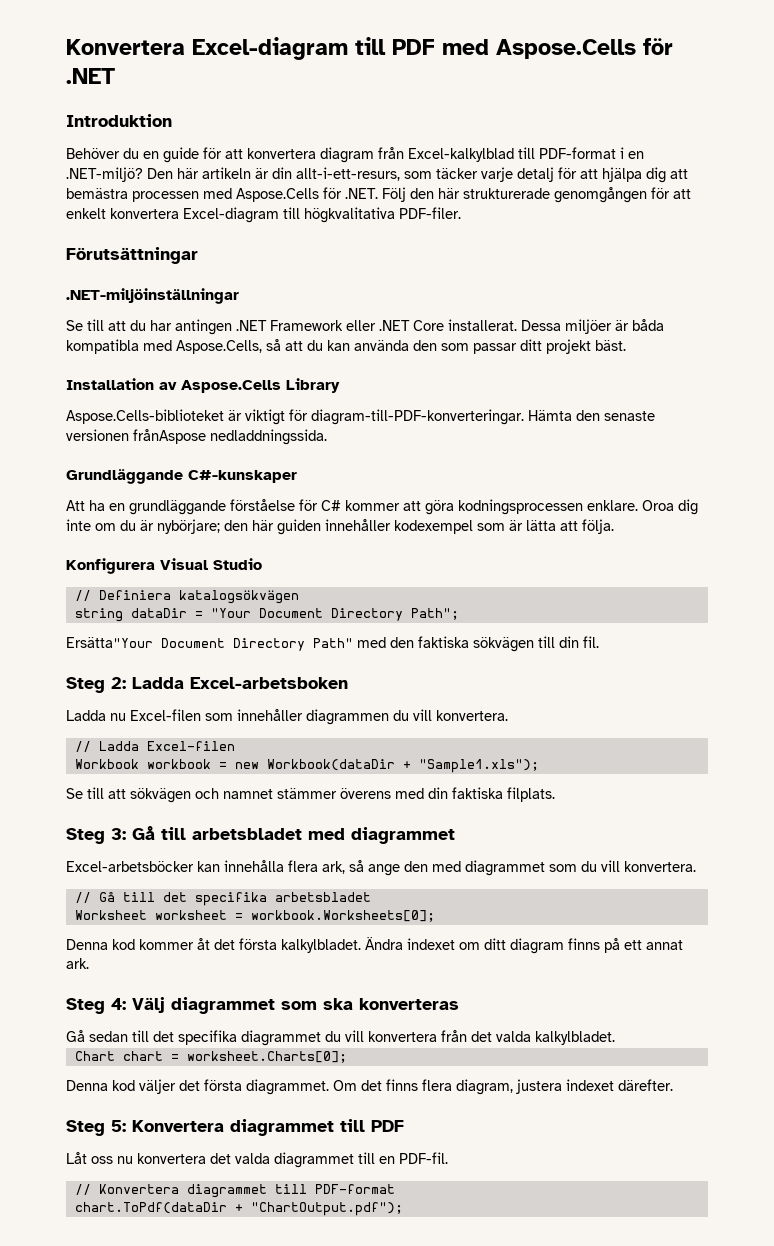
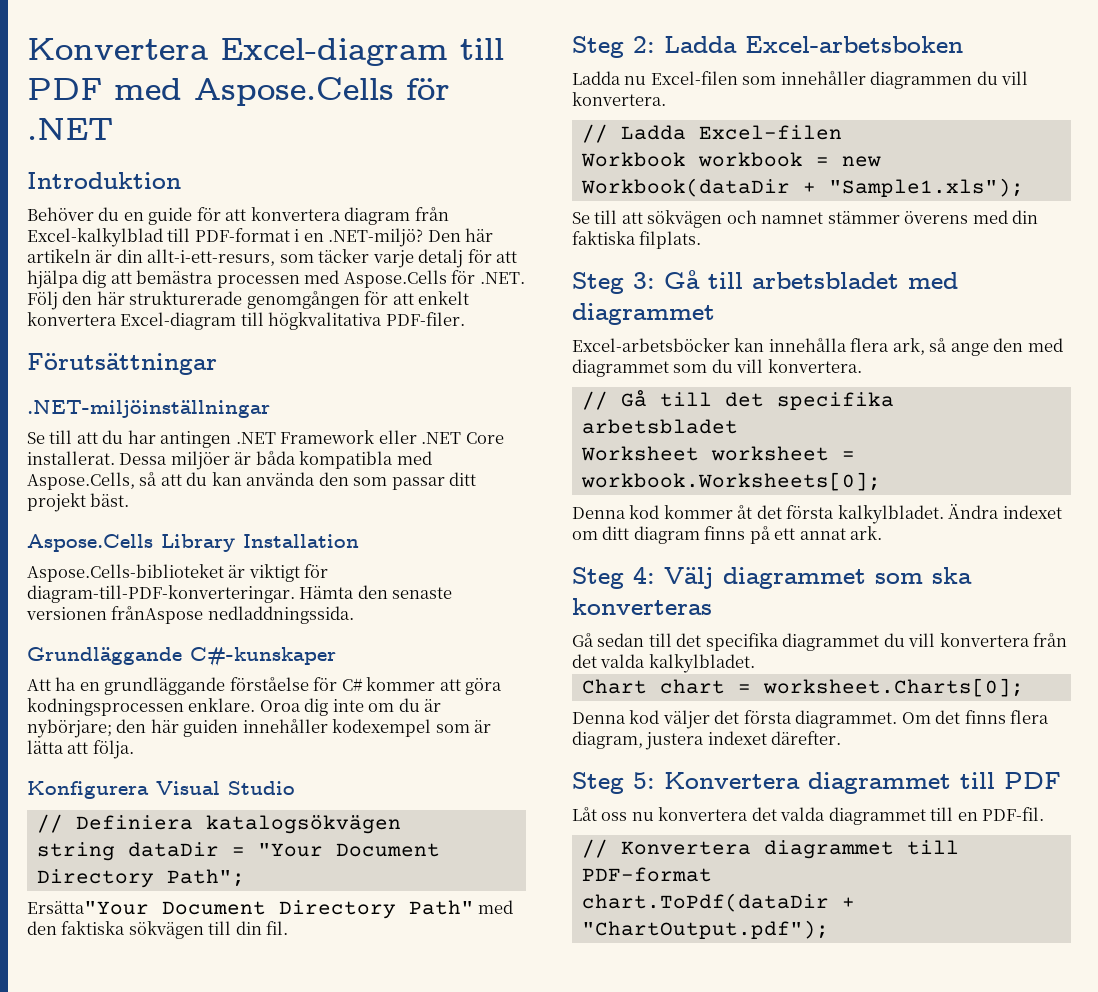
- Installation av Aspose.Cells Library
+ Aspose.Cells Library Installation

